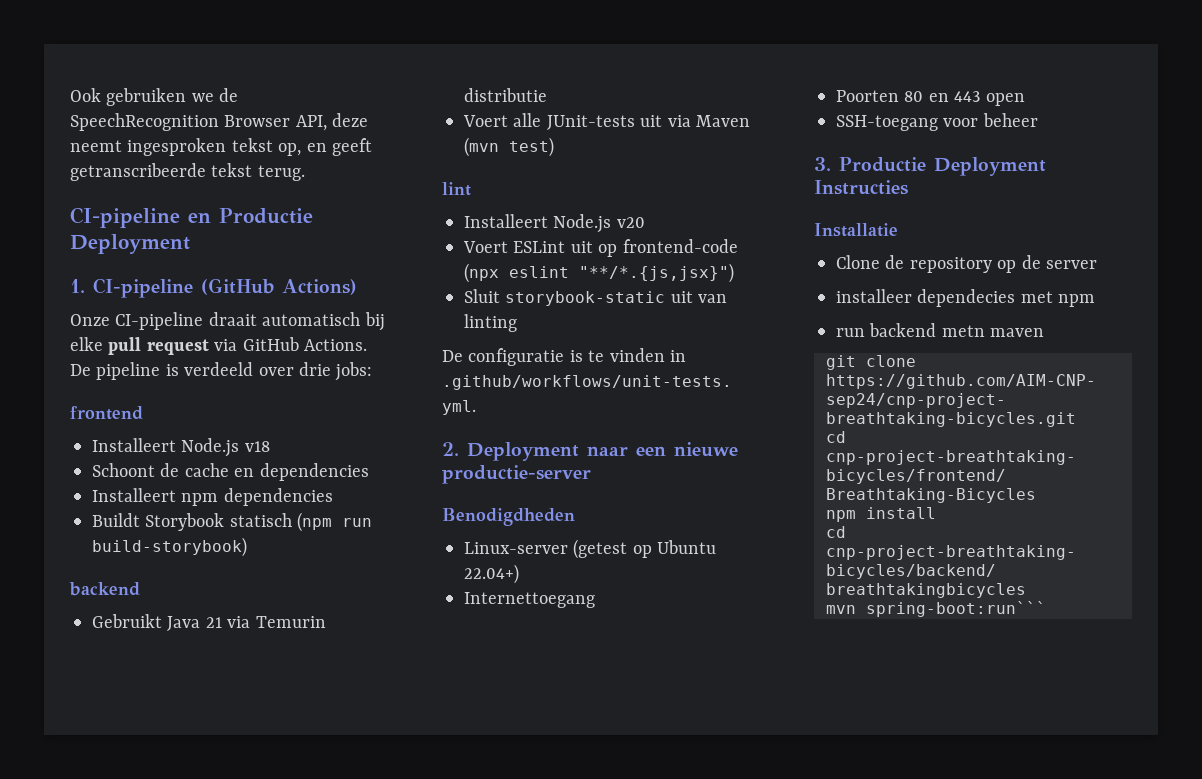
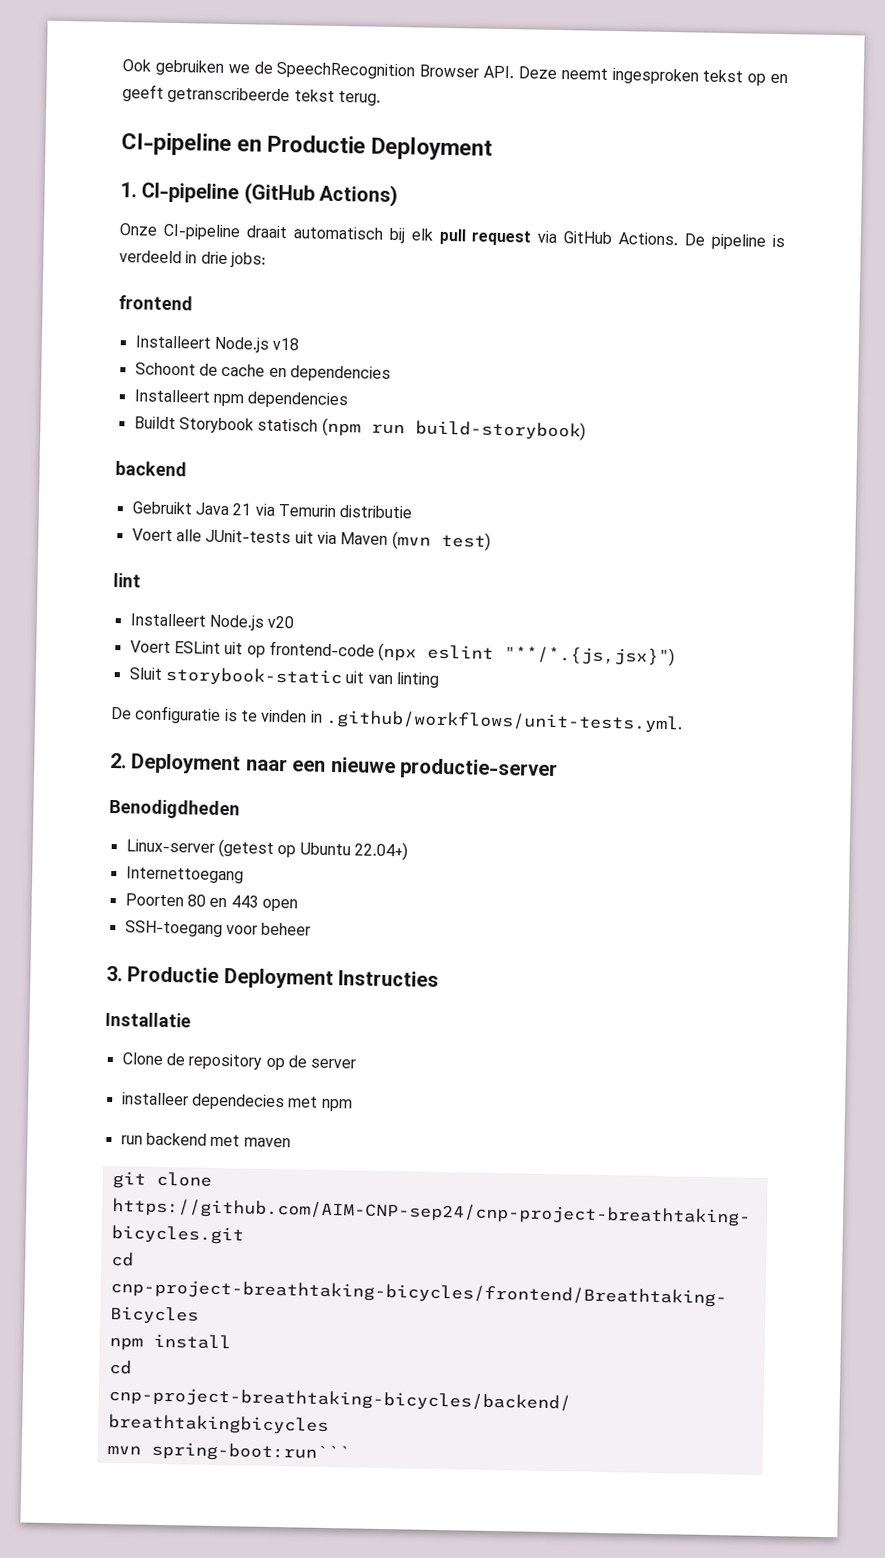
- Ook gebruiken we de SpeechRecognition Browser API, deze neemt ingesproken tekst op, en geeft getranscribeerde tekst terug.
+ Ook gebruiken we de SpeechRecognition Browser API. Deze neemt ingesproken tekst op en geeft getranscribeerde tekst terug.
- Onze CI-pipeline draait automatisch bij elke pull request via GitHub Actions.
+ Onze CI-pipeline draait automatisch bij elk pull request via GitHub Actions.
- De pipeline is verdeeld over drie jobs:
+ De pipeline is verdeeld in drie jobs:
- run backend metn maven
+ run backend met maven

